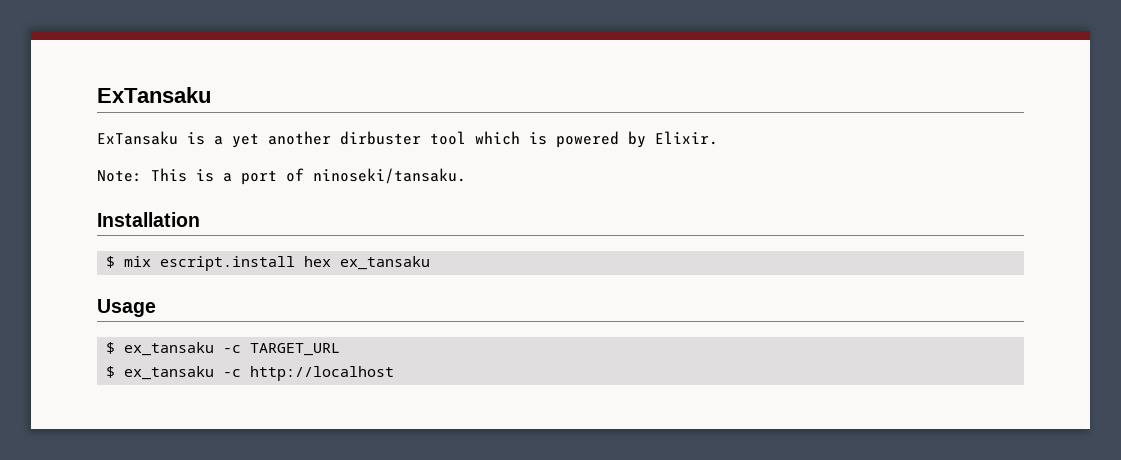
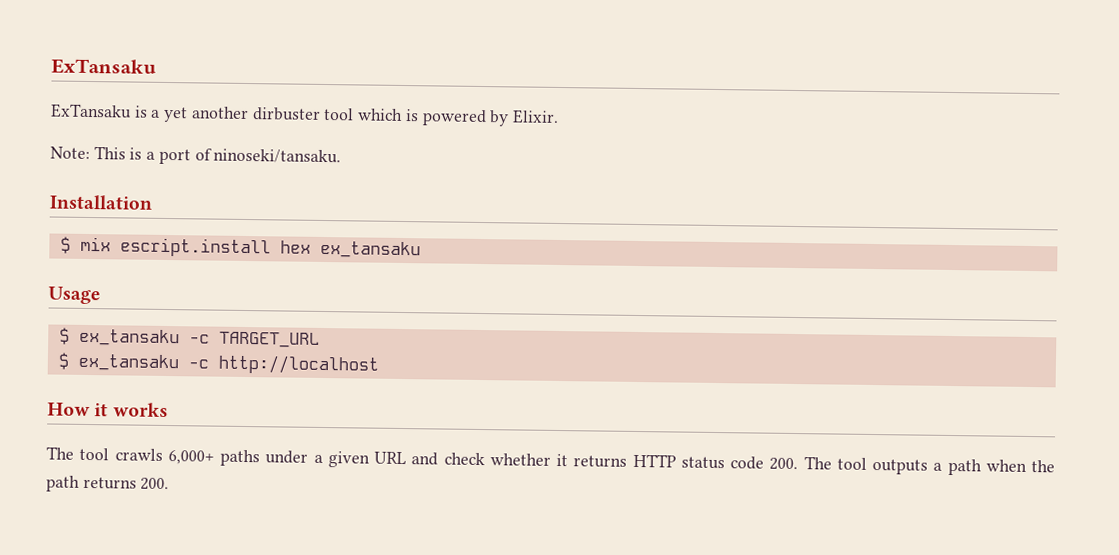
+ How it works
+ The tool crawls 6,000+ paths under a given URL and check whether it returns HTTP status code 200. The tool outputs a path when the path returns 200.

